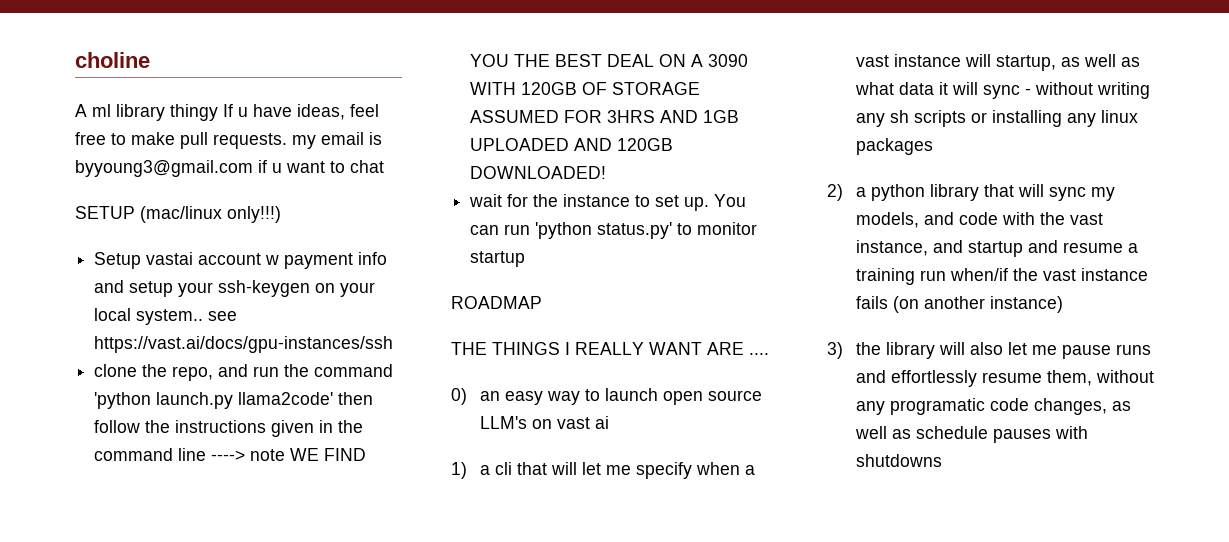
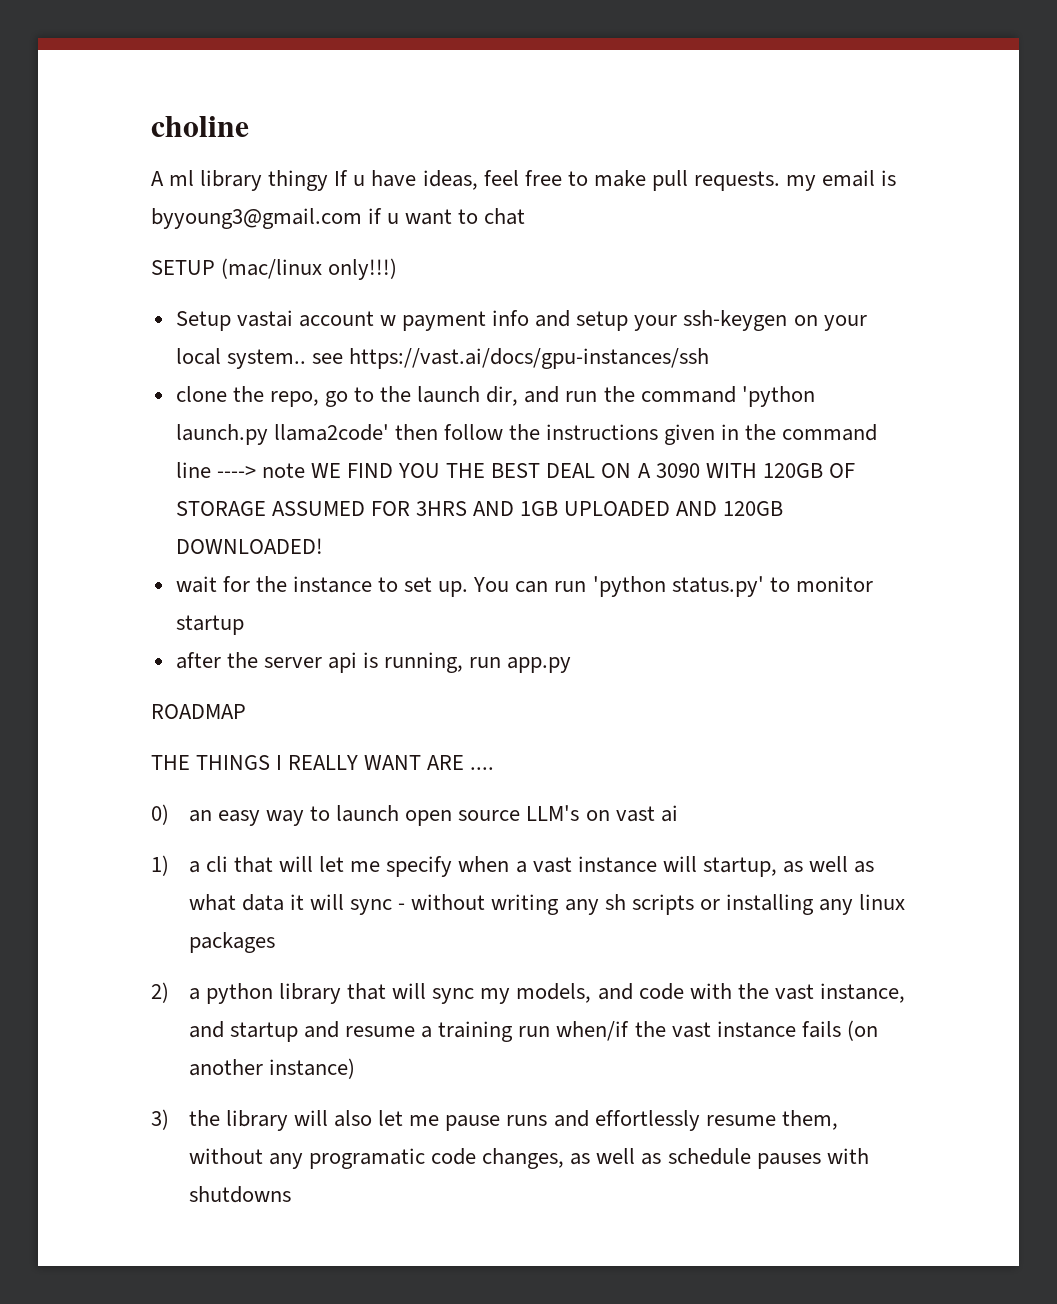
- clone the repo, and run the command 'python launch.py llama2code' then follow the instructions given in the command line ----> note WE FIND YOU THE BEST DEAL ON A 3090 WITH 120GB OF STORAGE ASSUMED FOR 3HRS AND 1GB UPLOADED AND 120GB DOWNLOADED!
+ clone the repo, go to the launch dir, and run the command 'python launch.py llama2code' then follow the instructions given in the command line ----> note WE FIND YOU THE BEST DEAL ON A 3090 WITH 120GB OF STORAGE ASSUMED FOR 3HRS AND 1GB UPLOADED AND 120GB DOWNLOADED!
+ after the server api is running, run app.py

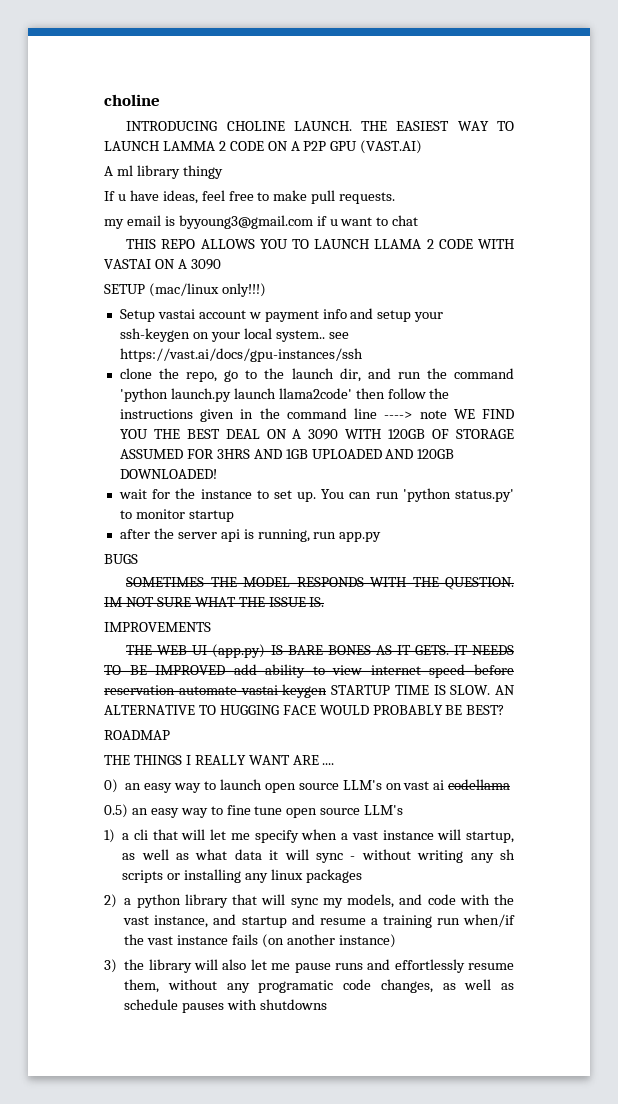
+ INTRODUCING CHOLINE LAUNCH. THE EASIEST WAY TO LAUNCH LAMMA 2 CODE ON A P2P GPU (VAST.AI)
- A ml library thingy If u have ideas, feel free to make pull requests. my email is byyoung3@gmail.com if u want to chat
+ A ml library thingy
+ If u have ideas, feel free to make pull requests.
+ my email is byyoung3@gmail.com if u want to chat
+ THIS REPO ALLOWS YOU TO LAUNCH LLAMA 2 CODE WITH VASTAI ON A 3090
- clone the repo, go to the launch dir, and run the command 'python launch.py llama2code' then follow the instructions given in the command line ----> note WE FIND YOU THE BEST DEAL ON A 3090 WITH 120GB OF STORAGE ASSUMED FOR 3HRS AND 1GB UPLOADED AND 120GB DOWNLOADED!
+ clone the repo, go to the launch dir, and run the command 'python launch.py launch llama2code' then follow the instructions given in the command line ----> note WE FIND YOU THE BEST DEAL ON A 3090 WITH 120GB OF STORAGE ASSUMED FOR 3HRS AND 1GB UPLOADED AND 120GB DOWNLOADED!
+ BUGS
+ SOMETIMES THE MODEL RESPONDS WITH THE QUESTION. IM NOT SURE WHAT THE ISSUE IS.
+ IMPROVEMENTS
+ THE WEB UI (app.py) IS BARE BONES AS IT GETS. IT NEEDS TO BE IMPROVED add ability to view internet speed before reservation automate vastai keygen STARTUP TIME IS SLOW. AN ALTERNATIVE TO HUGGING FACE WOULD PROBABLY BE BEST?
- 0) an easy way to launch open source LLM's on vast ai
+ 0) an easy way to launch open source LLM's on vast ai codellama
+ 0.5) an easy way to fine tune open source LLM's

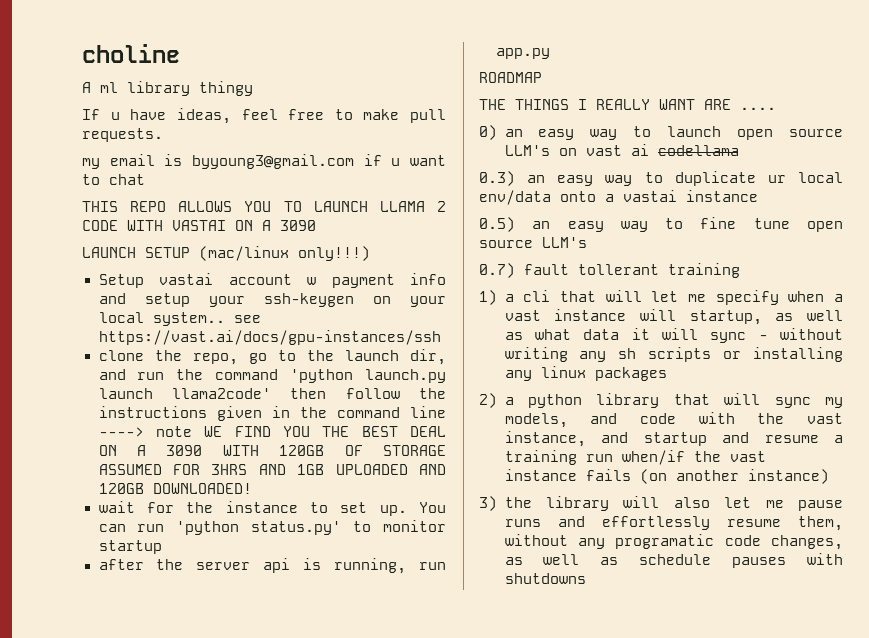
- INTRODUCING CHOLINE LAUNCH. THE EASIEST WAY TO LAUNCH LAMMA 2 CODE ON A P2P GPU (VAST.AI)
- SETUP (mac/linux only!!!)
+ LAUNCH SETUP (mac/linux only!!!)
- BUGS
- SOMETIMES THE MODEL RESPONDS WITH THE QUESTION. IM NOT SURE WHAT THE ISSUE IS.
- IMPROVEMENTS
- THE WEB UI (app.py) IS BARE BONES AS IT GETS. IT NEEDS TO BE IMPROVED add ability to view internet speed before reservation automate vastai keygen STARTUP TIME IS SLOW. AN ALTERNATIVE TO HUGGING FACE WOULD PROBABLY BE BEST?
+ 0.3) an easy way to duplicate ur local env/data onto a vastai instance
+ 0.7) fault tollerant training

